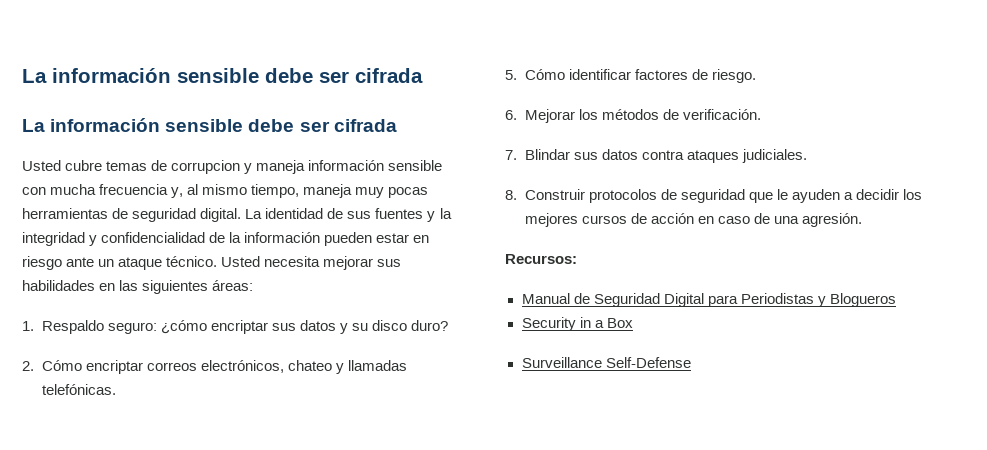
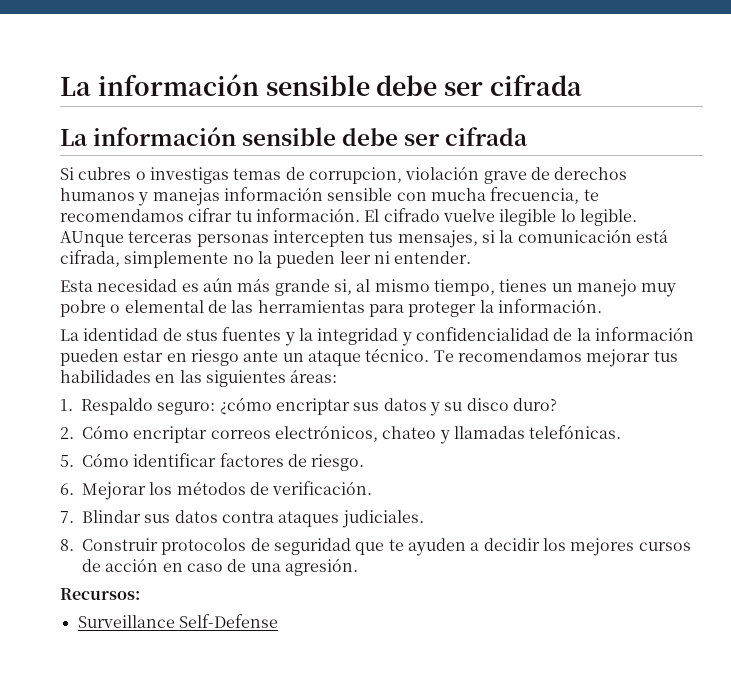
- Usted cubre temas de corrupcion y maneja información sensible con mucha frecuencia y, al mismo tiempo, maneja muy pocas herramientas de seguridad digital. La identidad de sus fuentes y la integridad y confidencialidad de la información pueden estar en riesgo ante un ataque técnico.
+ Si cubres o investigas temas de corrupcion, violación grave de derechos humanos y manejas información sensible con mucha frecuencia, te recomendamos cifrar tu información. El cifrado vuelve ilegible lo legible. AUnque terceras personas intercepten tus mensajes, si la comunicación está cifrada, simplemente no la pueden leer ni entender.
+ Esta necesidad es aún más grande si, al mismo tiempo, tienes un manejo muy pobre o elemental de las herramientas para proteger la información.
+ La identidad de stus fuentes y la integridad y confidencialidad de la información pueden estar en riesgo ante un ataque técnico.
- Usted necesita mejorar sus habilidades en las siguientes áreas:
+ Te recomendamos mejorar tus habilidades en las siguientes áreas:
- 8. Construir protocolos de seguridad que le ayuden a decidir los mejores cursos de acción en caso de una agresión.
+ 8. Construir protocolos de seguridad que te ayuden a decidir los mejores cursos de acción en caso de una agresión.
- Manual de Seguridad Digital para Periodistas y Blogueros
- Security in a Box

